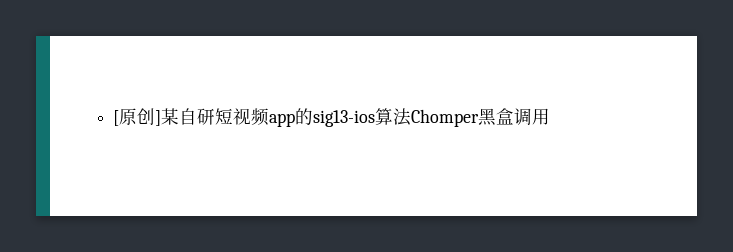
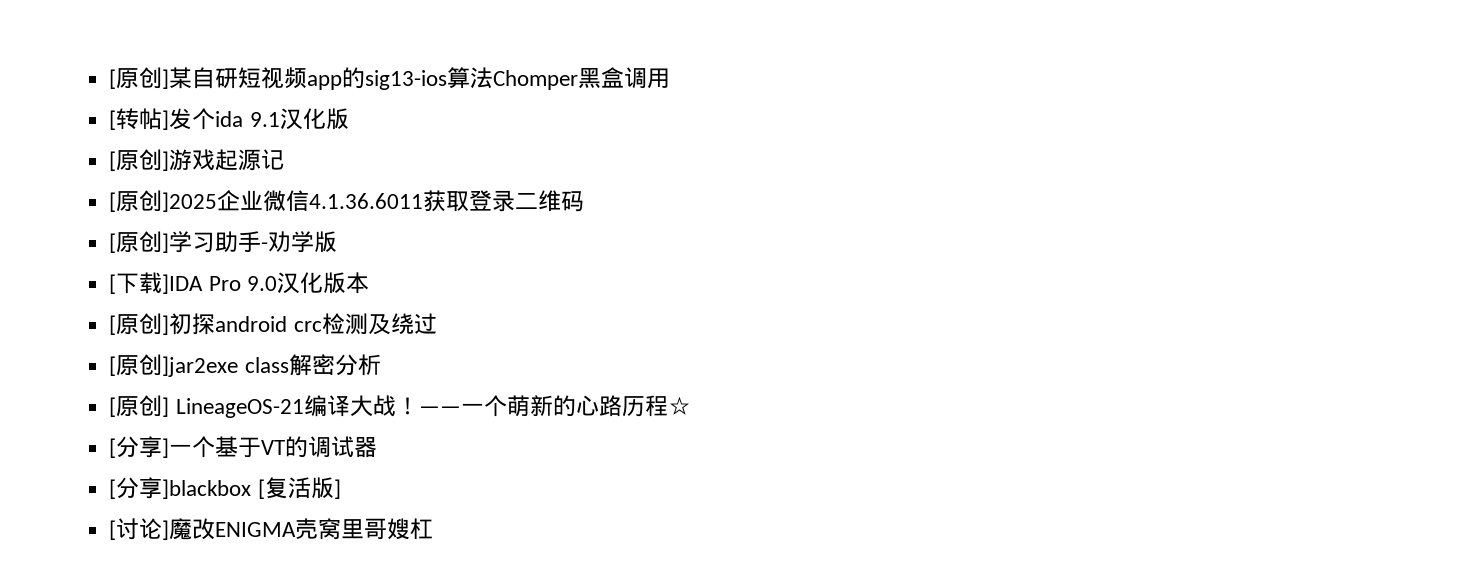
+ [转帖]发个ida 9.1汉化版
+ [原创]游戏起源记
+ [原创]2025企业微信4.1.36.6011获取登录二维码
+ [原创]学习助手-劝学版
+ [下载]IDA Pro 9.0汉化版本
+ [原创]初探android crc检测及绕过
+ [原创]jar2exe class解密分析
+ [原创] LineageOS-21编译大战！——一个萌新的心路历程☆
+ [分享]一个基于VT的调试器
+ [分享]blackbox [复活版]
+ [讨论]魔改ENIGMA壳窝里哥嫂杠

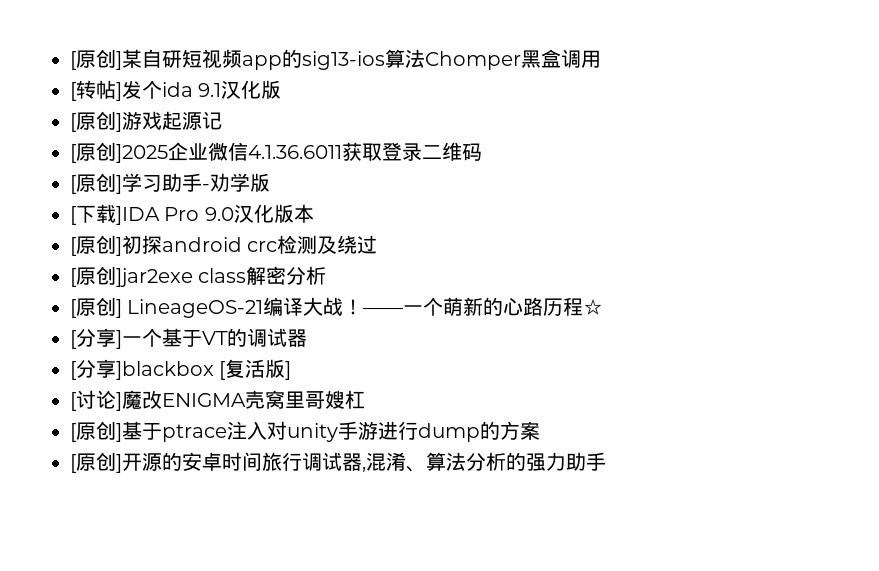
+ [原创]基于ptrace注入对unity手游进行dump的方案
+ [原创]开源的安卓时间旅行调试器,混淆、算法分析的强力助手

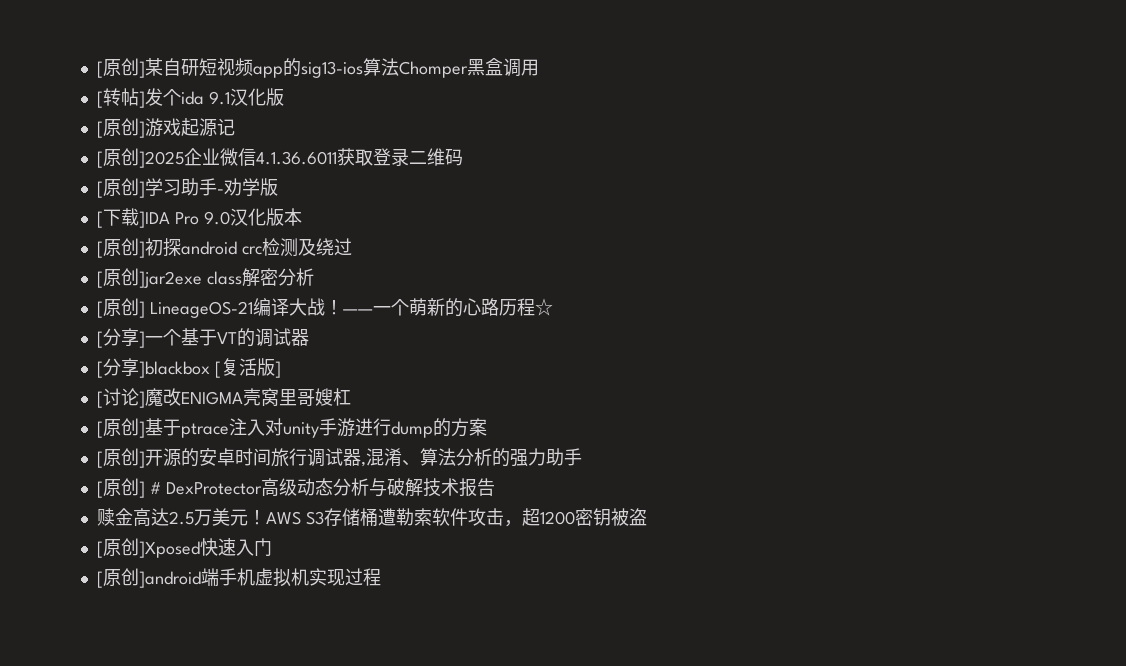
+ [原创] # DexProtector高级动态分析与破解技术报告
+ 赎金高达2.5万美元！AWS S3存储桶遭勒索软件攻击，超1200密钥被盗
+ [原创]Xposed快速入门
+ [原创]android端手机虚拟机实现过程

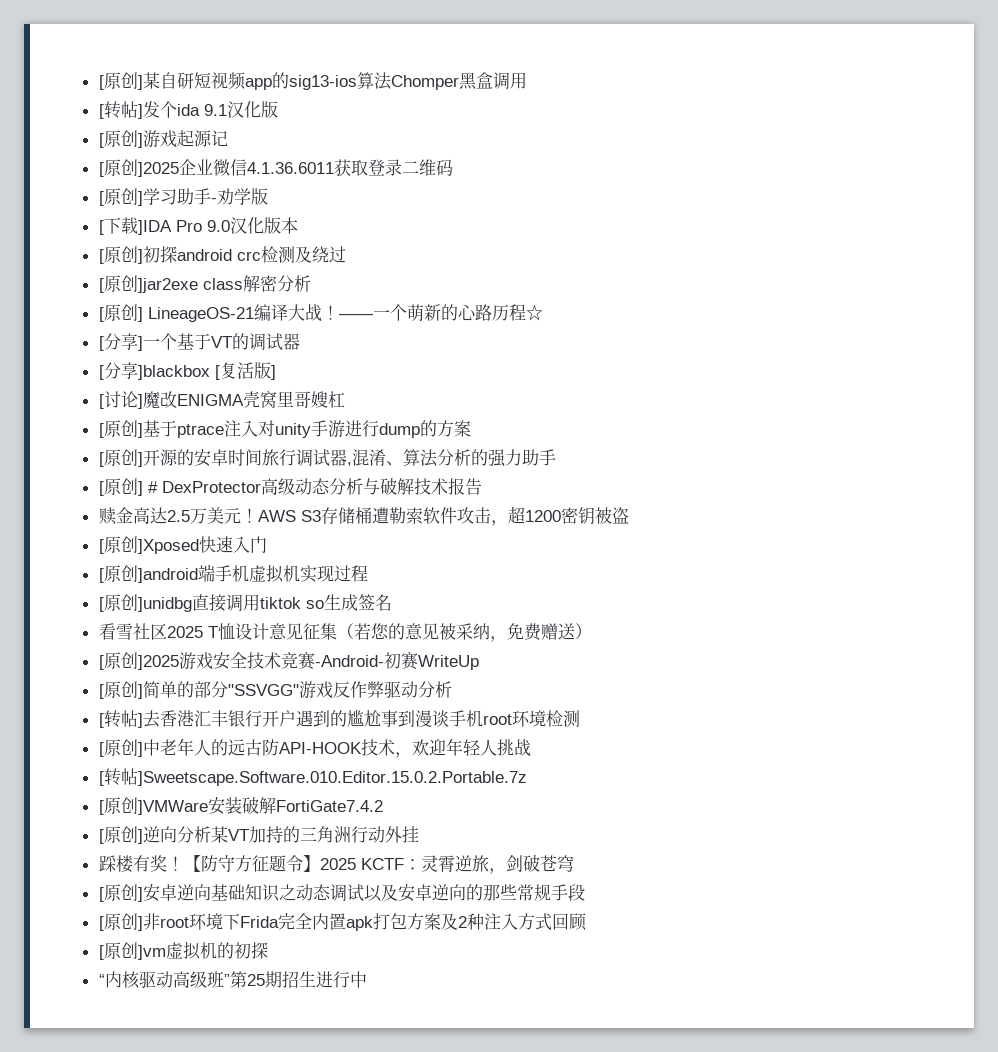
+ [原创]unidbg直接调用tiktok so生成签名
+ 看雪社区2025 T恤设计意见征集（若您的意见被采纳，免费赠送）
+ [原创]2025游戏安全技术竞赛-Android-初赛WriteUp
+ [原创]简单的部分"SSVGG"游戏反作弊驱动分析
+ [转帖]去香港汇丰银行开户遇到的尴尬事到漫谈手机root环境检测
+ [原创]中老年人的远古防API-HOOK技术，欢迎年轻人挑战
+ [转帖]Sweetscape.Software.010.Editor.15.0.2.Portable.7z
+ [原创]VMWare安装破解FortiGate7.4.2
+ [原创]逆向分析某VT加持的三角洲行动外挂
+ 踩楼有奖！【防守方征题令】2025 KCTF：灵霄逆旅，剑破苍穹
+ [原创]安卓逆向基础知识之动态调试以及安卓逆向的那些常规手段
+ [原创]非root环境下Frida完全内置apk打包方案及2种注入方式回顾
+ [原创]vm虚拟机的初探
+ “内核驱动高级班”第25期招生进行中

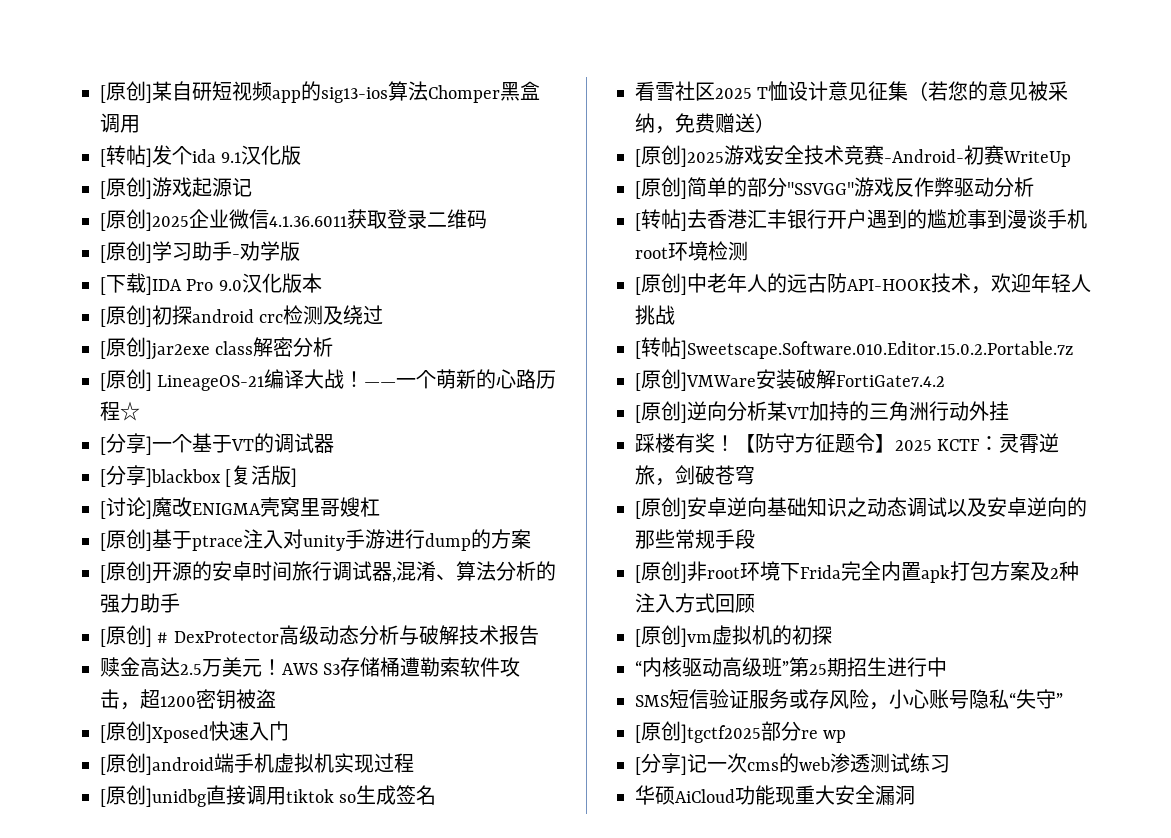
+ SMS短信验证服务或存风险，小心账号隐私“失守”
+ [原创]tgctf2025部分re wp
+ [分享]记一次cms的web渗透测试练习
+ 华硕AiCloud功能现重大安全漏洞

